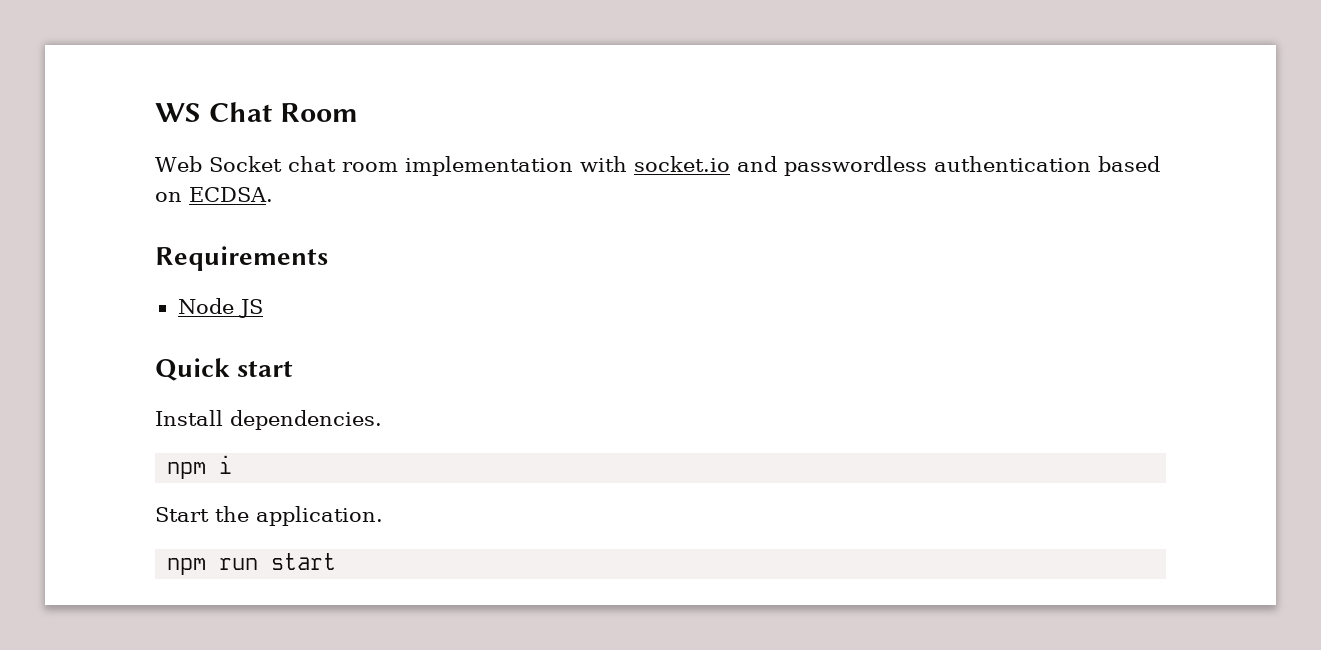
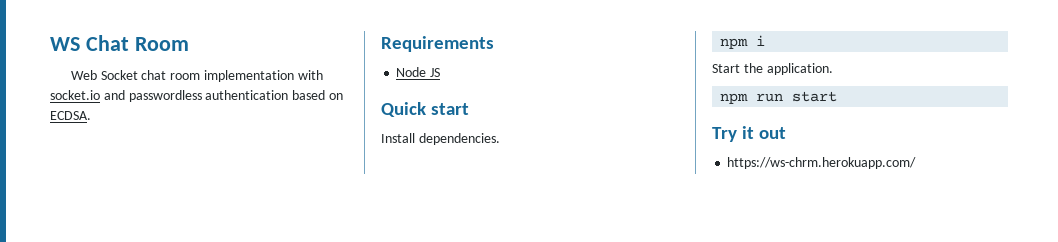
+ Try it out
+ https://ws-chrm.herokuapp.com/

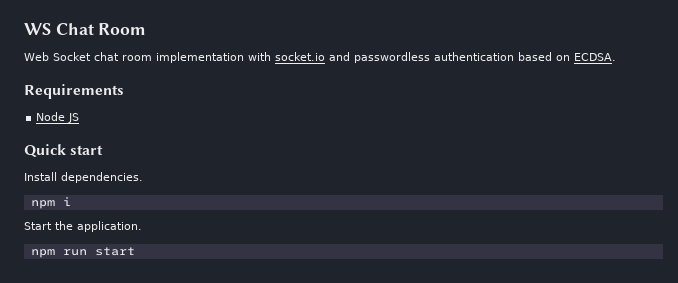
- Try it out
- https://ws-chrm.herokuapp.com/

